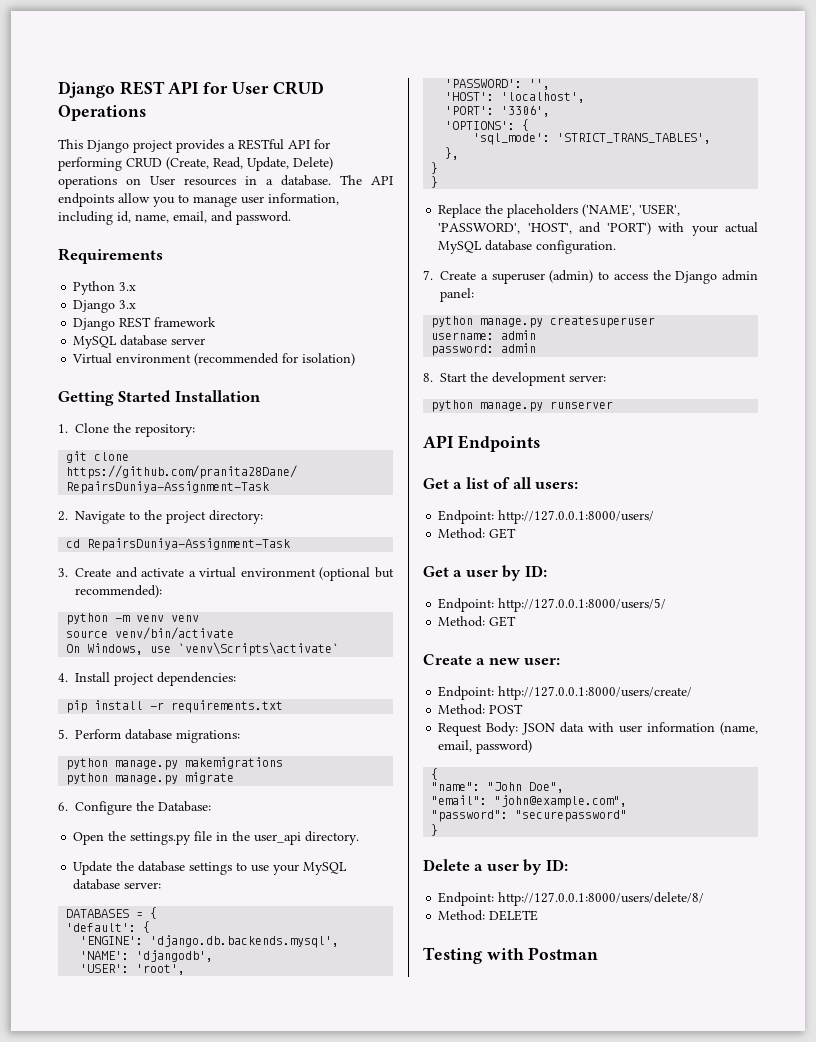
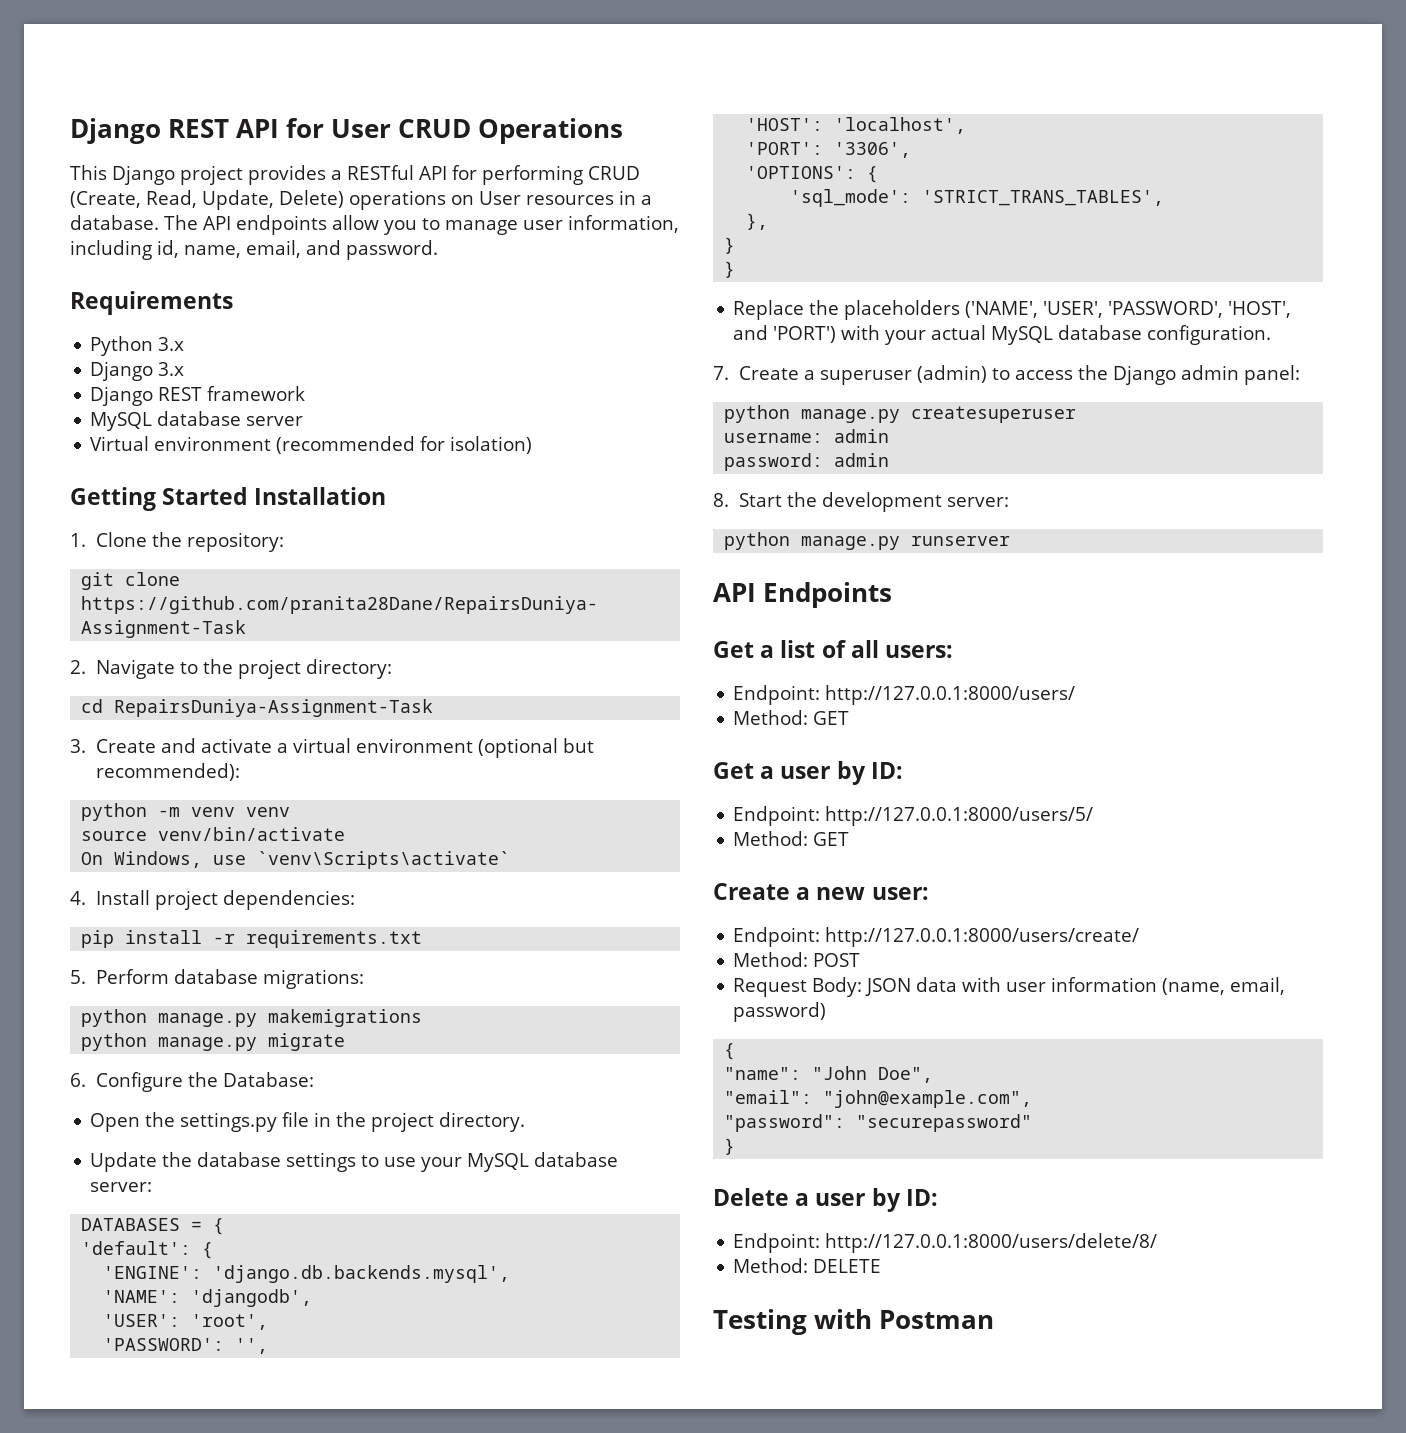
- Open the settings.py file in the user_api directory.
+ Open the settings.py file in the project directory.

